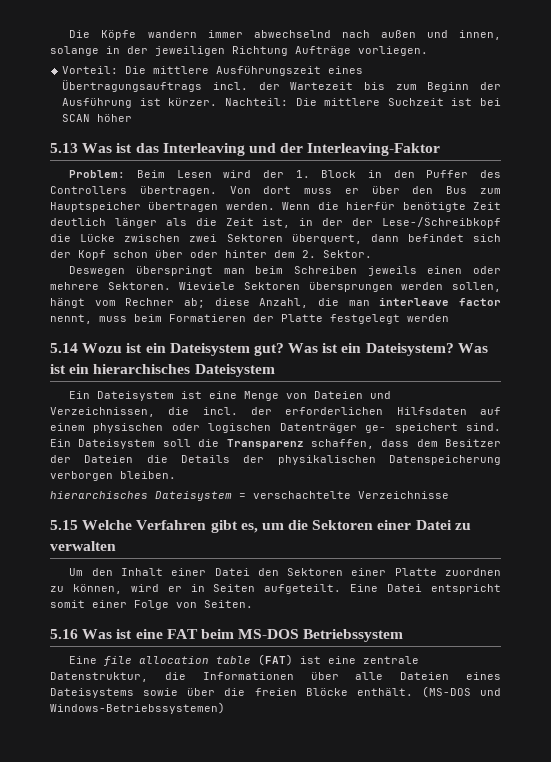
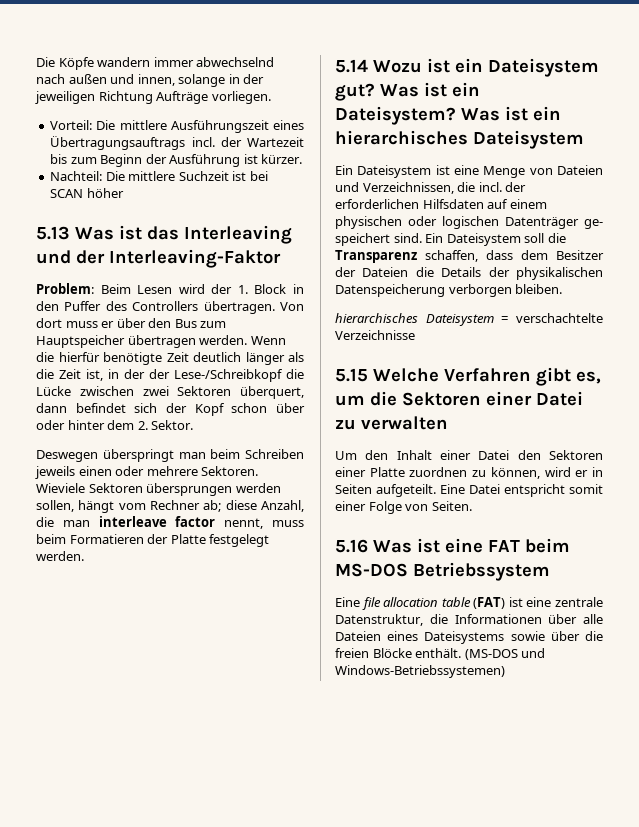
- Vorteil: Die mittlere Ausführungszeit eines Übertragungsauftrags incl. der Wartezeit bis zum Beginn der Ausführung ist kürzer. Nachteil: Die mittlere Suchzeit ist bei SCAN höher
+ Vorteil: Die mittlere Ausführungszeit eines Übertragungsauftrags incl. der Wartezeit bis zum Beginn der Ausführung ist kürzer.
+ Nachteil: Die mittlere Suchzeit ist bei SCAN höher
- Wieviele Sektoren übersprungen werden sollen, hängt vom Rechner ab; diese Anzahl, die man interleave factor nennt, muss beim Formatieren der Platte festgelegt werden
+ Wieviele Sektoren übersprungen werden sollen, hängt vom Rechner ab; diese Anzahl, die man interleave factor nennt, muss beim Formatieren der Platte festgelegt werden.

